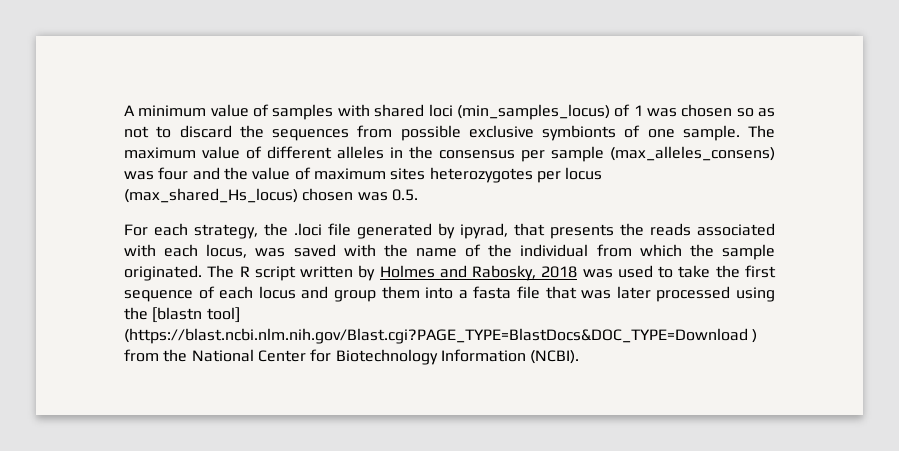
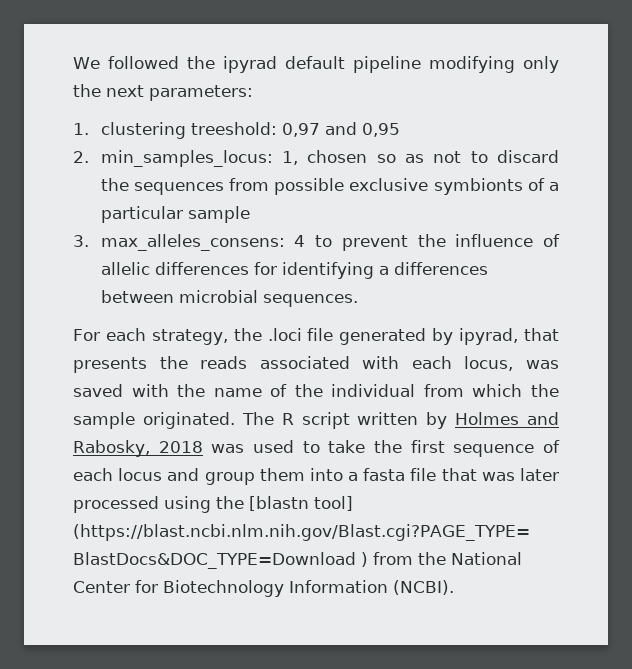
- A minimum value of samples with shared loci (min_samples_locus) of 1 was chosen so as not to discard the sequences from possible exclusive symbionts of one sample. The maximum value of different alleles in the consensus per sample (max_alleles_consens) was four and the value of maximum sites heterozygotes per locus (max_shared_Hs_locus) chosen was 0.5.
+ We followed the ipyrad default pipeline modifying only the next parameters:
+ 1. clustering treeshold: 0,97 and 0,95
+ 2. min_samples_locus: 1, chosen so as not to discard the sequences from possible exclusive symbionts of a particular sample
+ 3. max_alleles_consens: 4 to prevent the influence of allelic differences for identifying a differences between microbial sequences.

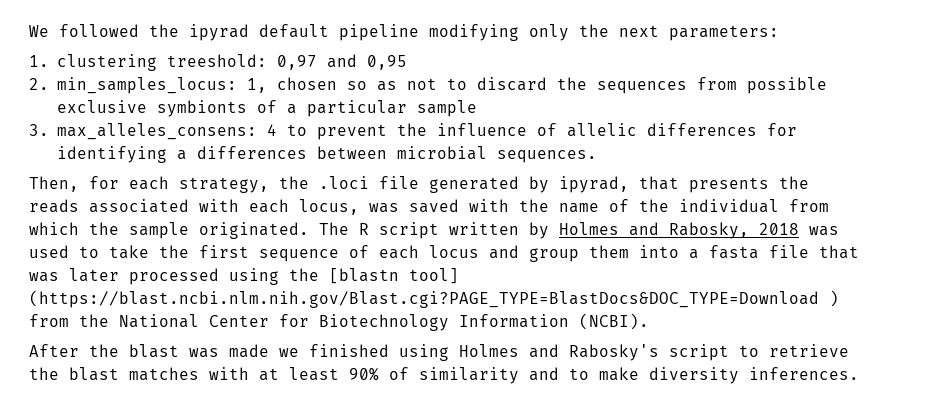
- For each strategy, the .loci file generated by ipyrad, that presents the reads associated with each locus, was saved with the name of the individual from which the sample originated.
+ Then, for each strategy, the .loci file generated by ipyrad, that presents the reads associated with each locus, was saved with the name of the individual from which the sample originated.
+ After the blast was made we finished using Holmes and Rabosky's script to retrieve the blast matches with at least 90% of similarity and to make diversity inferences.

